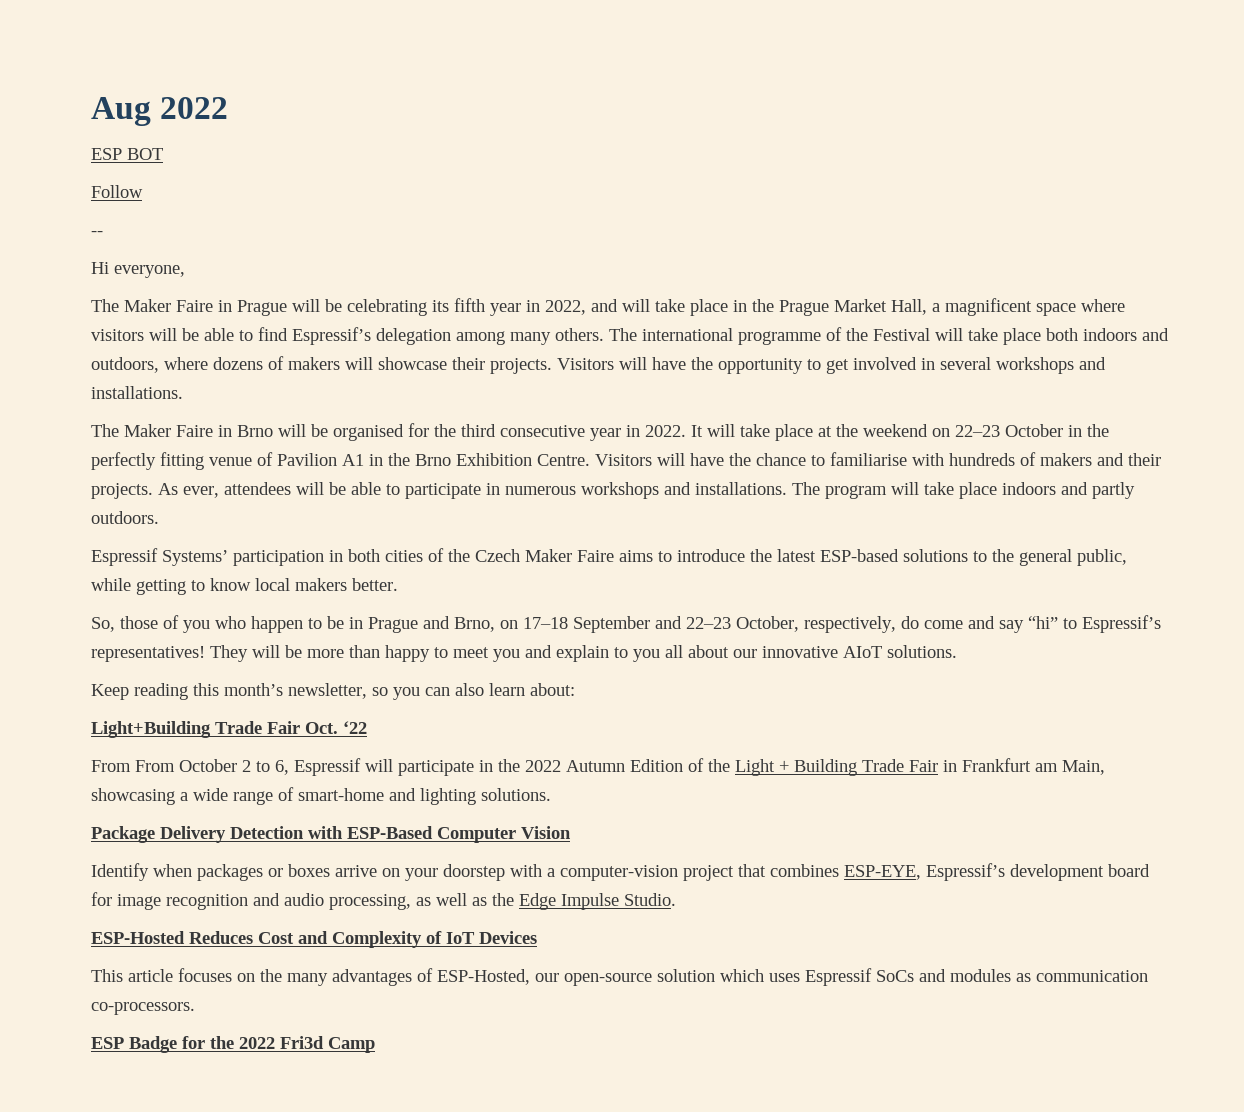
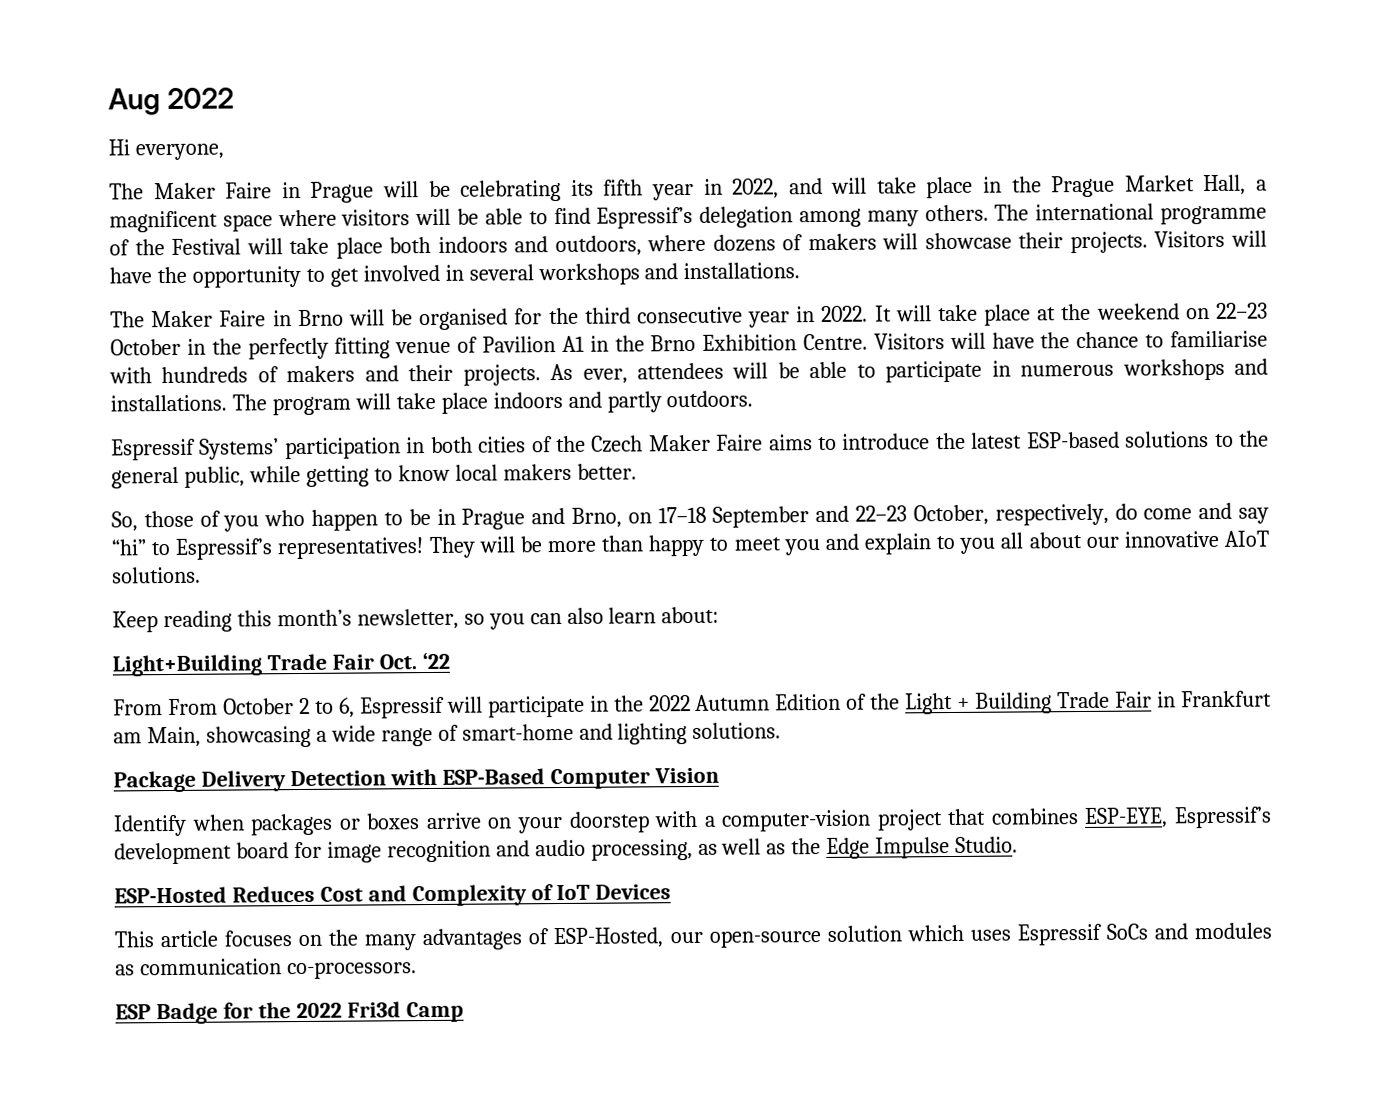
- ESP BOT
- Follow
- --

